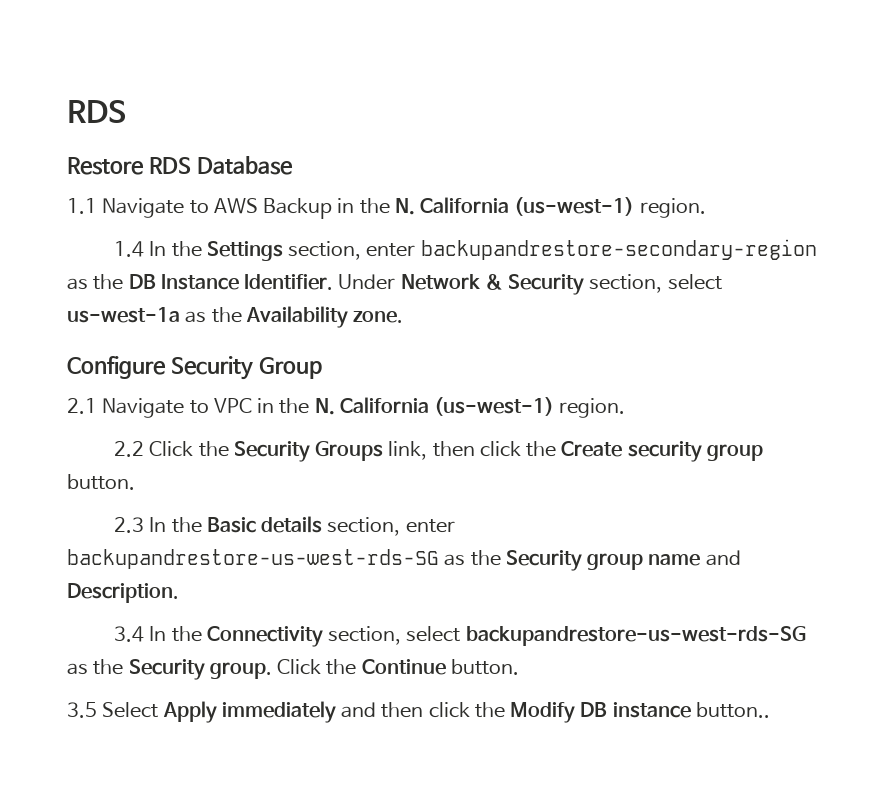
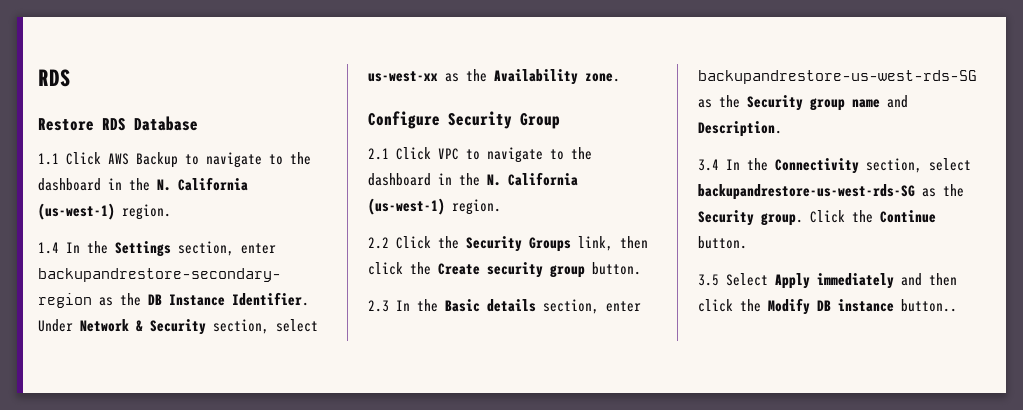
- 1.1 Navigate to AWS Backup in the N. California (us-west-1) region.
+ 1.1 Click AWS Backup to navigate to the dashboard in the N. California (us-west-1) region.
- Under Network & Security section, select us-west-1a as the Availability zone.
+ Under Network & Security section, select us-west-xx as the Availability zone.
- 2.1 Navigate to VPC in the N. California (us-west-1) region.
+ 2.1 Click VPC to navigate to the dashboard in the N. California (us-west-1) region.

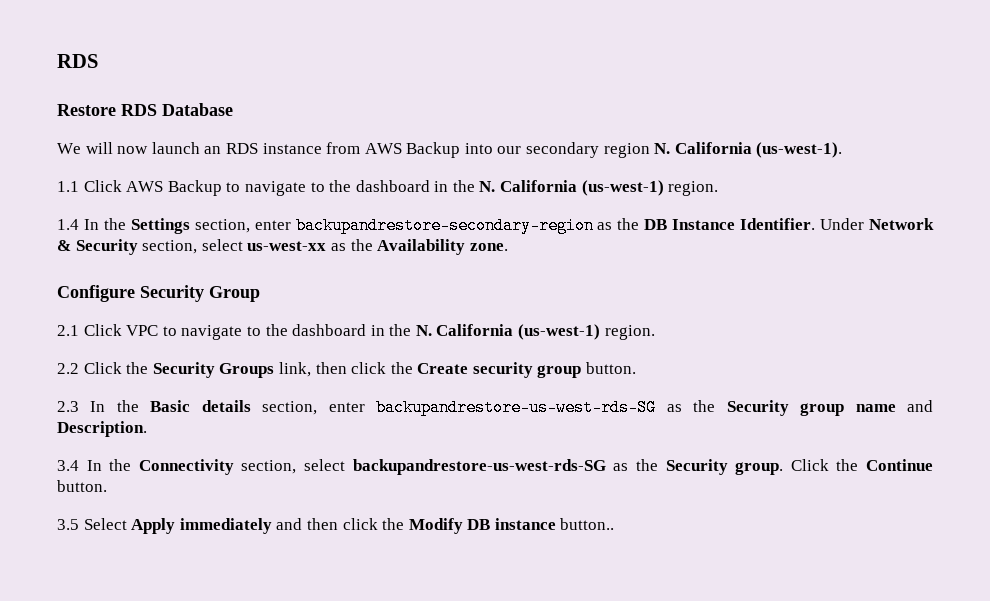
+ We will now launch an RDS instance from AWS Backup into our secondary region N. California (us-west-1).

